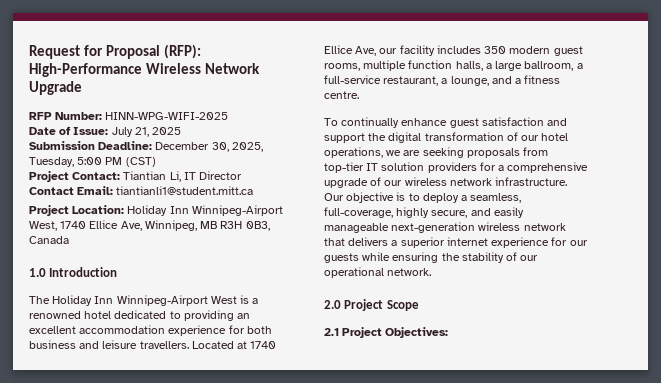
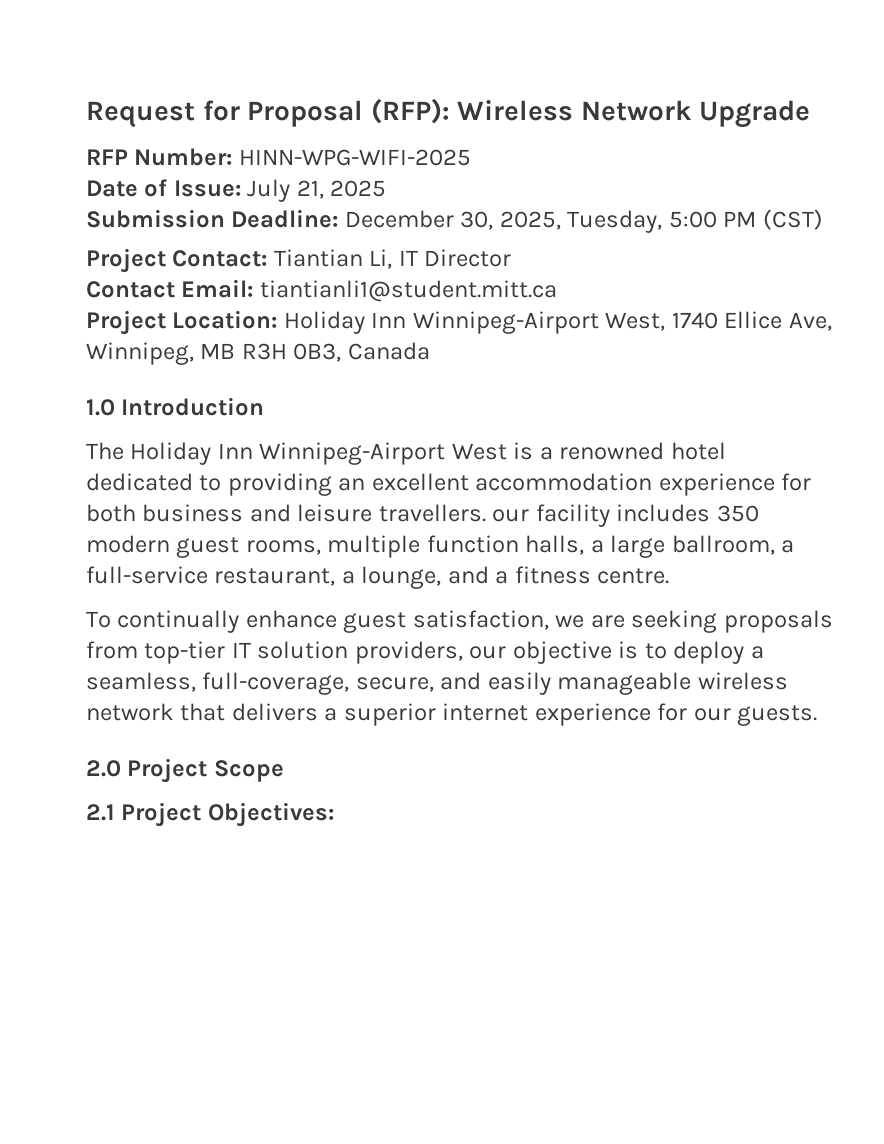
- Request for Proposal (RFP): High-Performance Wireless Network Upgrade
+ Request for Proposal (RFP): Wireless Network Upgrade
- The Holiday Inn Winnipeg-Airport West is a renowned hotel dedicated to providing an excellent accommodation experience for both business and leisure travellers. Located at 1740 Ellice Ave, our facility includes 350 modern guest rooms, multiple function halls, a large ballroom, a full-service restaurant, a lounge, and a fitness centre.
+ The Holiday Inn Winnipeg-Airport West is a renowned hotel dedicated to providing an excellent accommodation experience for both business and leisure travellers. our facility includes 350 modern guest rooms, multiple function halls, a large ballroom, a full-service restaurant, a lounge, and a fitness centre.
- To continually enhance guest satisfaction and support the digital transformation of our hotel operations, we are seeking proposals from top-tier IT solution providers for a comprehensive upgrade of our wireless network infrastructure. Our objective is to deploy a seamless, full-coverage, highly secure, and easily manageable next-generation wireless network that delivers a superior internet experience for our guests while ensuring the stability of our operational network.
+ To continually enhance guest satisfaction, we are seeking proposals from top-tier IT solution providers, our objective is to deploy a seamless, full-coverage, secure, and easily manageable wireless network that delivers a superior internet experience for our guests.

